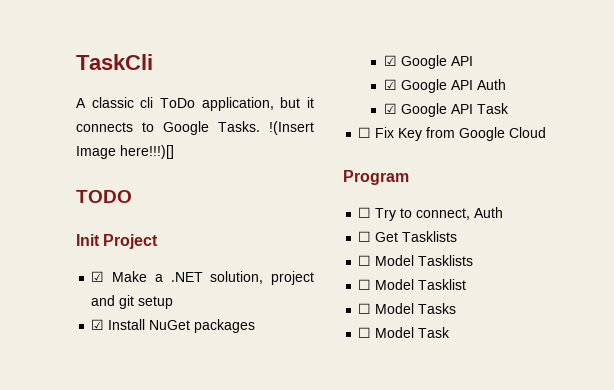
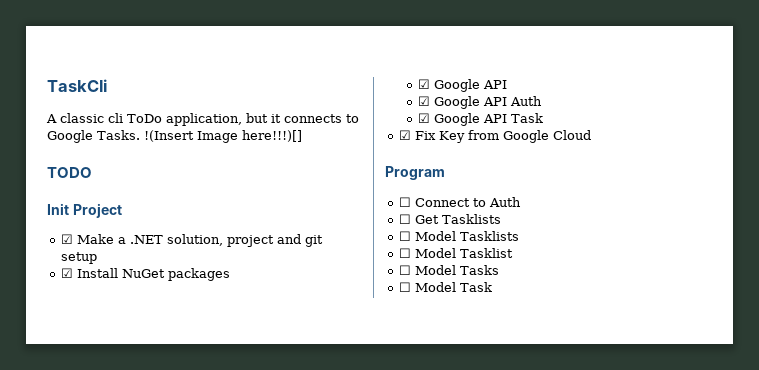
- ☐ Fix Key from Google Cloud
+ ☑ Fix Key from Google Cloud
- ☐ Try to connect, Auth
+ ☐ Connect to Auth

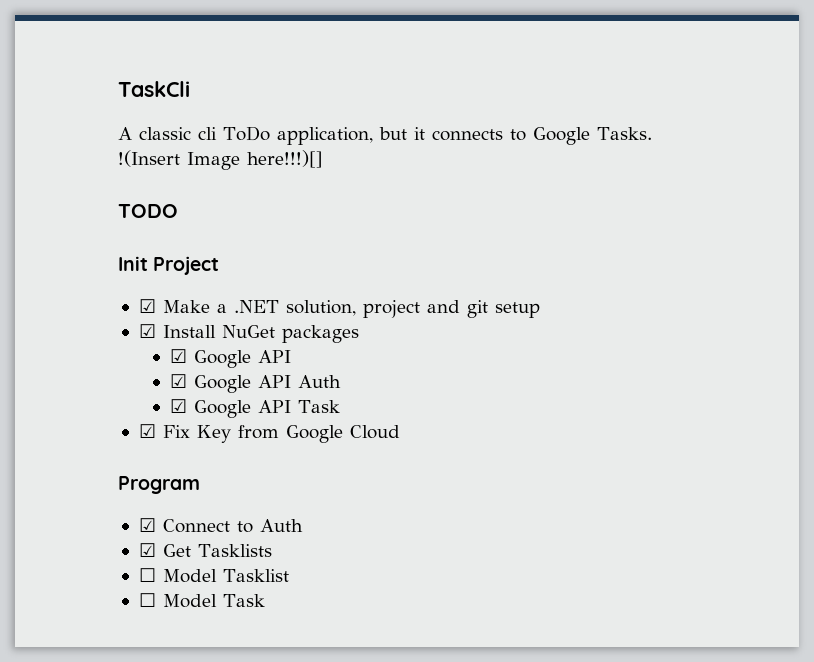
- ☐ Connect to Auth
+ ☑ Connect to Auth
- ☐ Get Tasklists
+ ☑ Get Tasklists
- ☐ Model Tasklists
- ☐ Model Tasks

